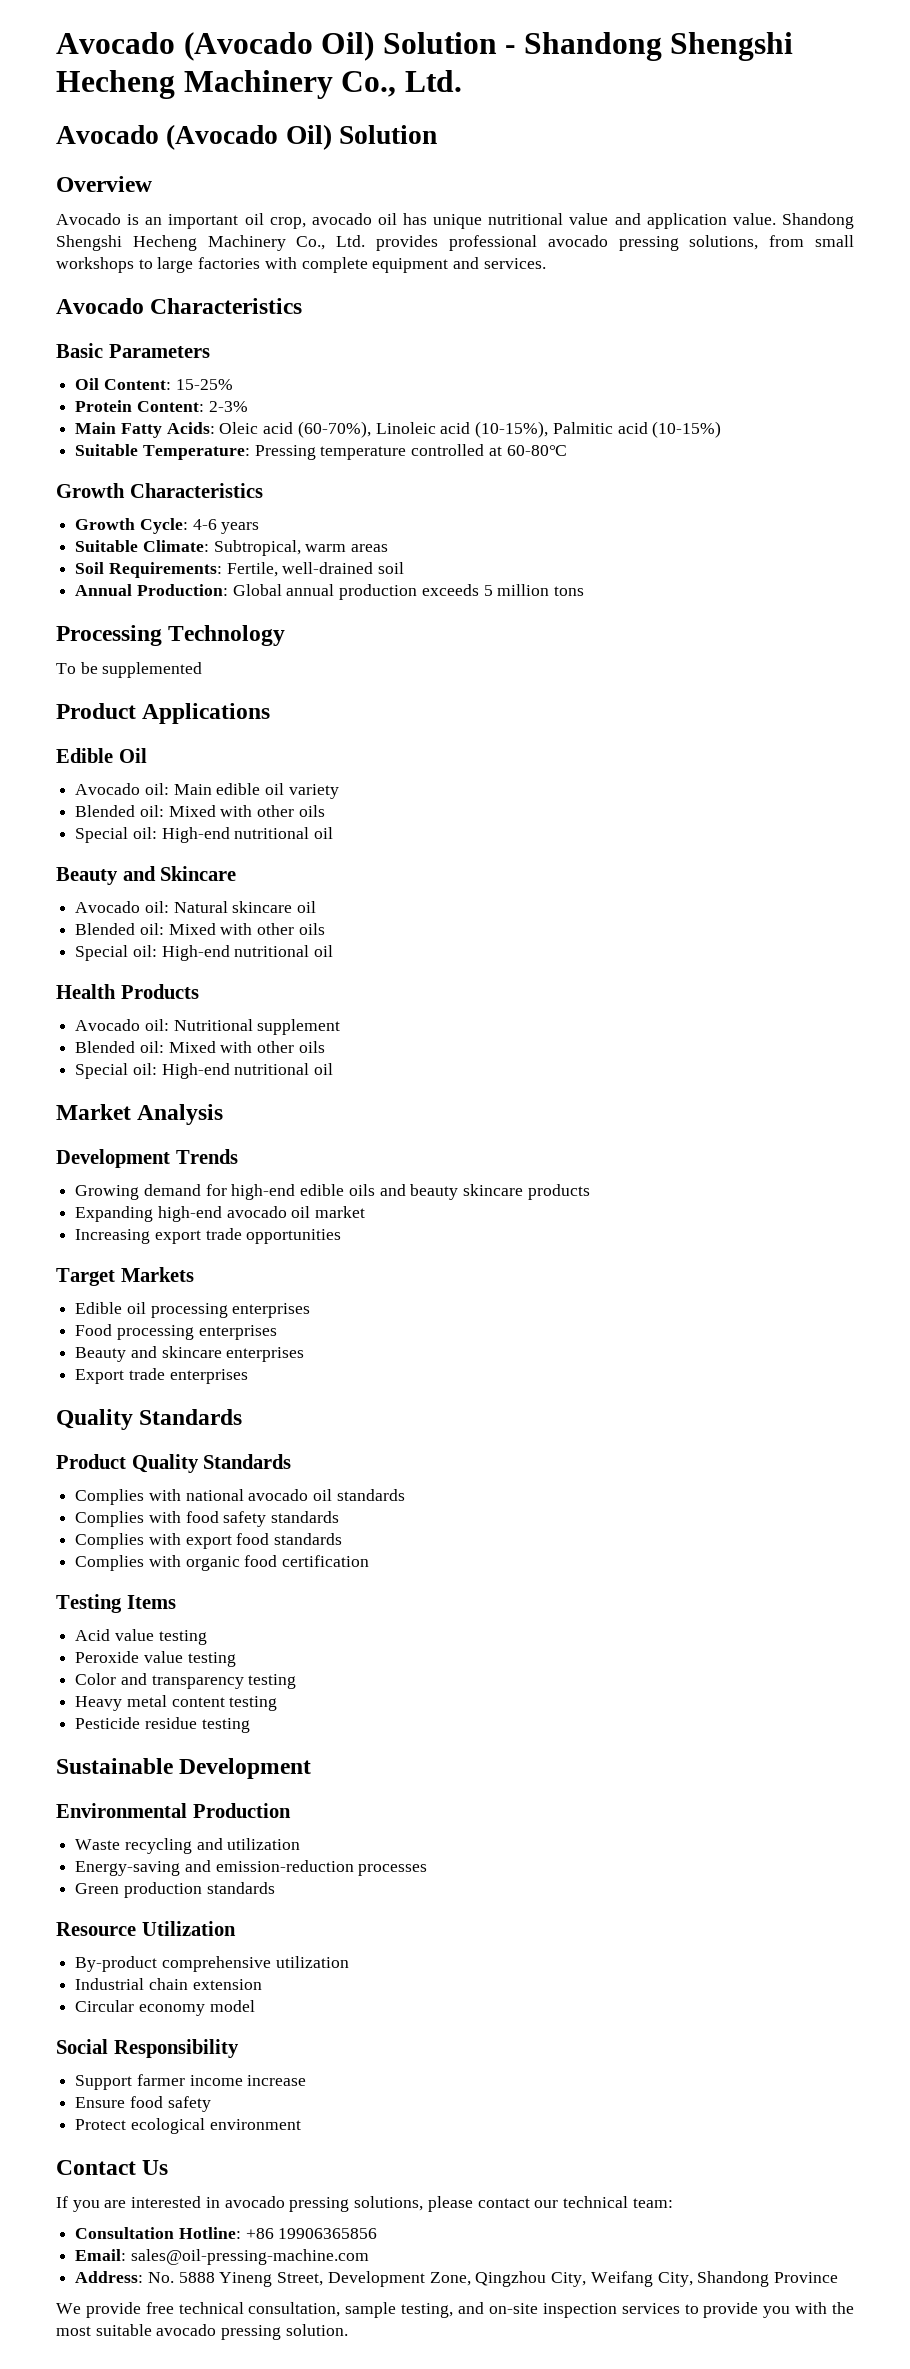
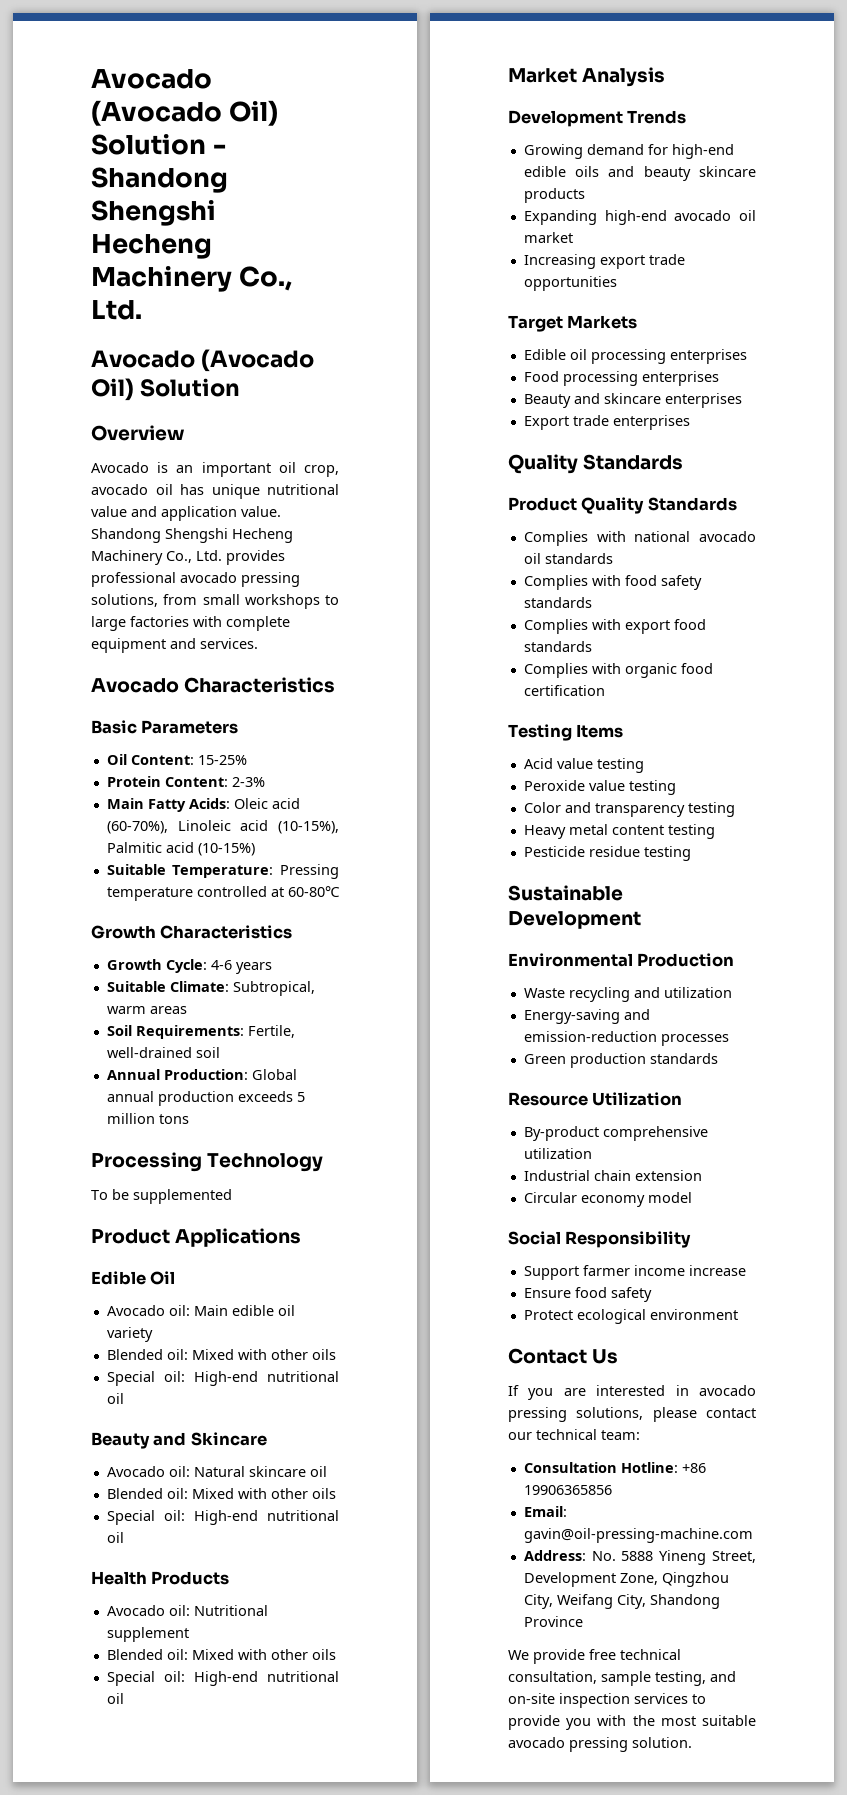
- Email: sales@oil-pressing-machine.com
+ Email: gavin@oil-pressing-machine.com

